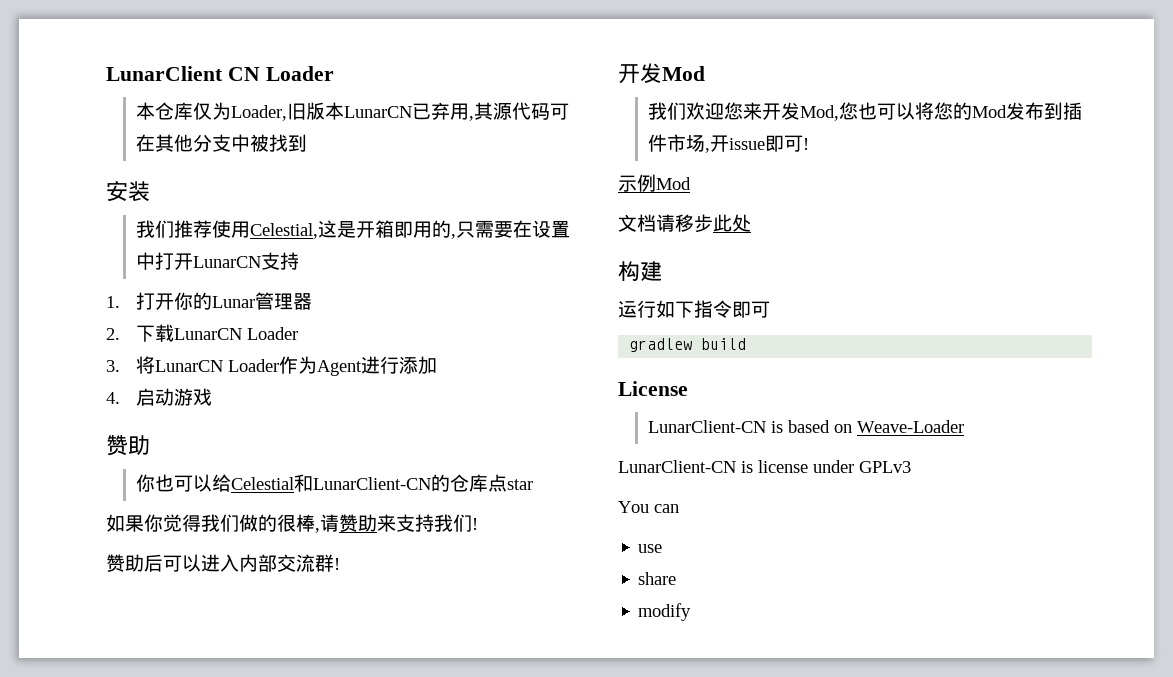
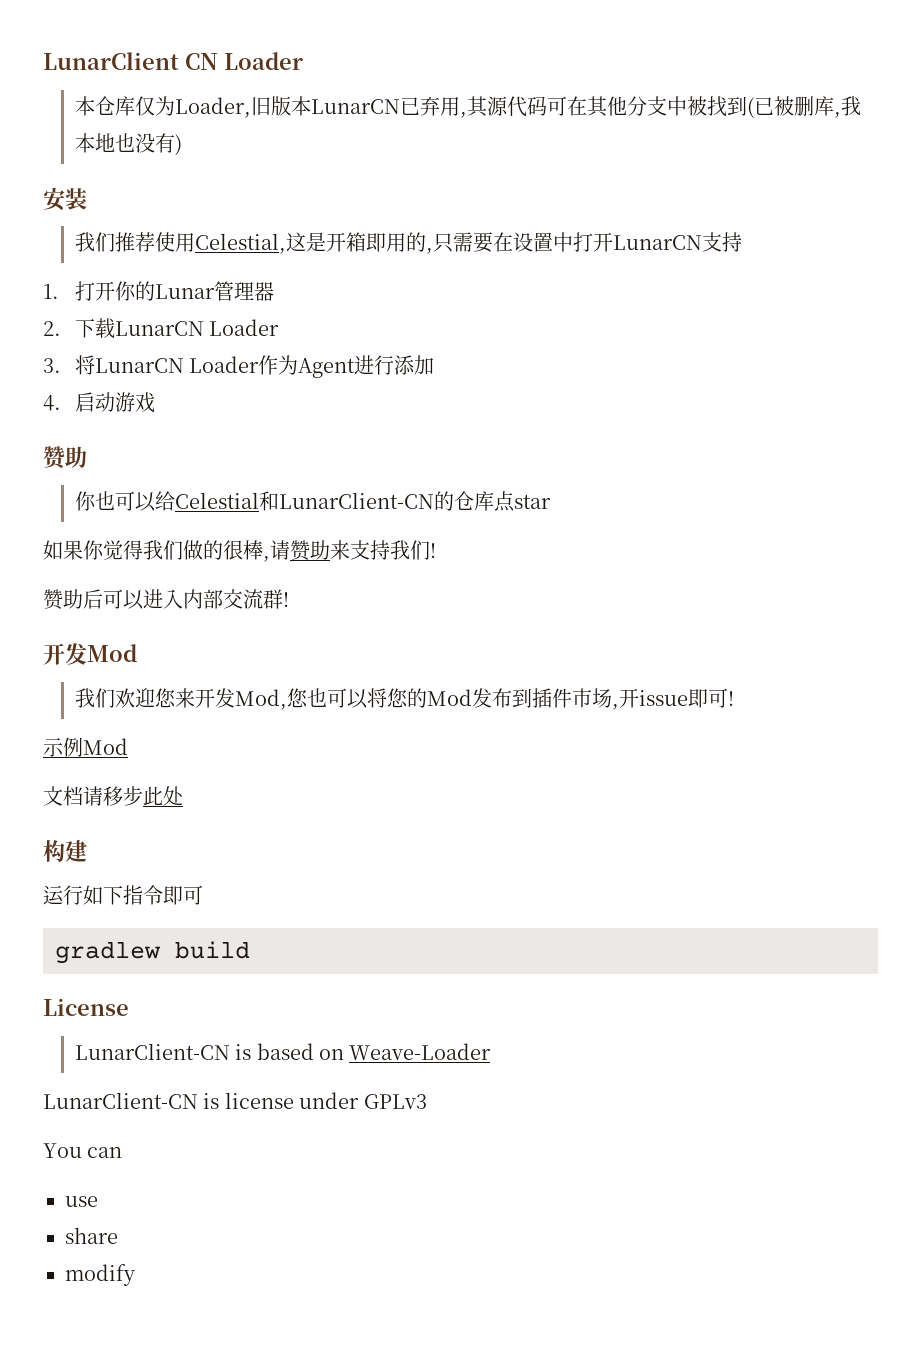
- 本仓库仅为Loader,旧版本LunarCN已弃用,其源代码可在其他分支中被找到
+ 本仓库仅为Loader,旧版本LunarCN已弃用,其源代码可在其他分支中被找到(已被删库,我本地也没有)

